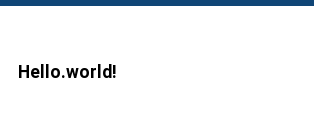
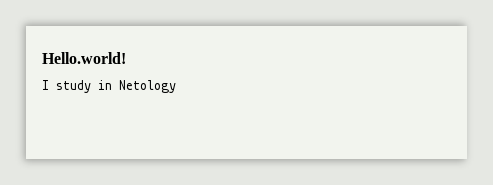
+ I study in Netology

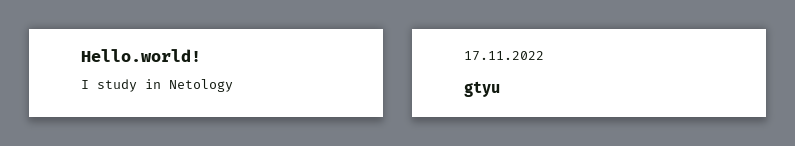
+ 17.11.2022
+ gtyu

